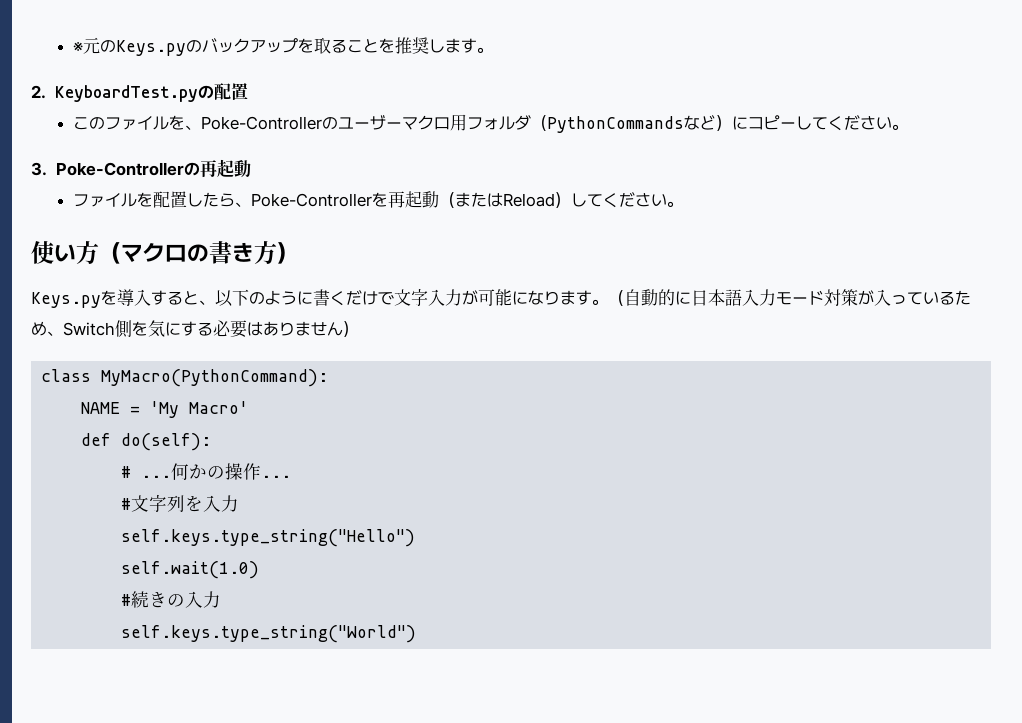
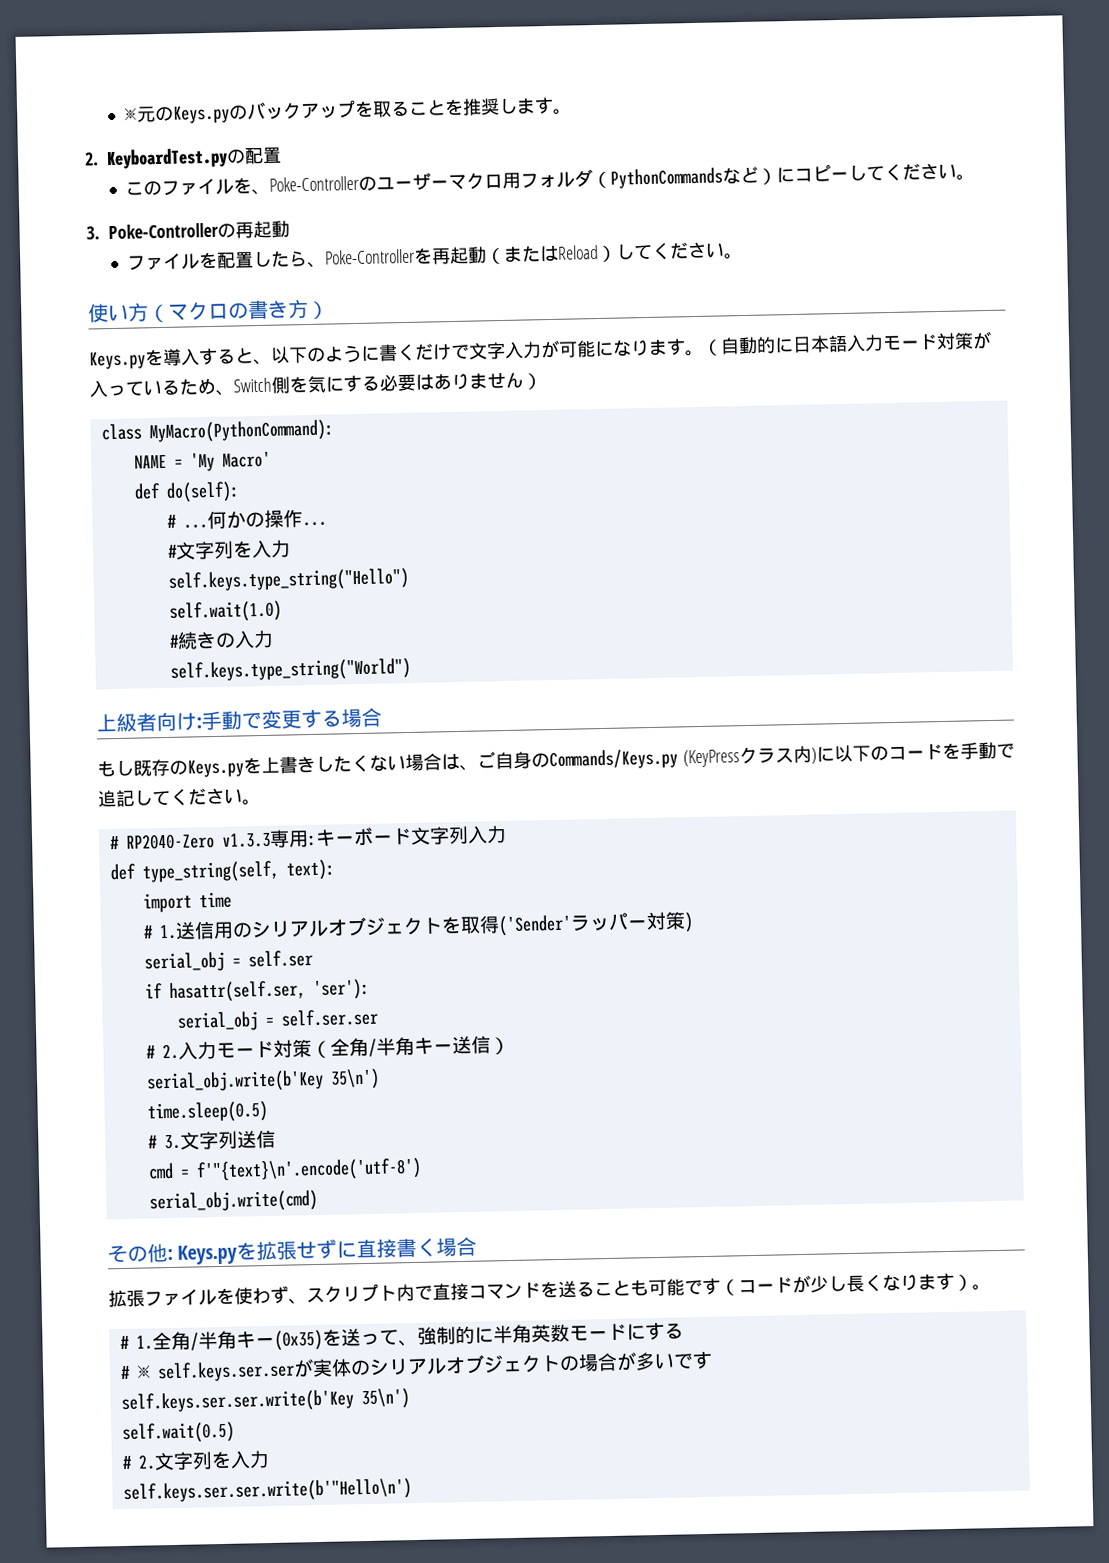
+ 上級者向け:手動で変更する場合
+ もし既存のKeys.pyを上書きしたくない場合は、ご自身のCommands/Keys.py (KeyPressクラス内)に以下のコードを手動で追記してください。
+ # RP2040-Zero v1.3.3専用:キーボード文字列入力
+ def type_string(self, text):
+ import time
+ # 1.送信用のシリアルオブジェクトを取得('Sender'ラッパー対策)
+ serial_obj = self.ser
+ if hasattr(self.ser, 'ser'):
+ serial_obj = self.ser.ser
+ # 2.入力モード対策（全角/半角キー送信）
+ serial_obj.write(b'Key 35\n')
+ time.sleep(0.5)
+ # 3.文字列送信
+ cmd = f'"{text}\n'.encode('utf-8')
+ serial_obj.write(cmd)
+ その他: Keys.pyを拡張せずに直接書く場合
+ 拡張ファイルを使わず、スクリプト内で直接コマンドを送ることも可能です（コードが少し長くなります）。
+ # 1.全角/半角キー(0x35)を送って、強制的に半角英数モードにする
+ # ※ self.keys.ser.serが実体のシリアルオブジェクトの場合が多いです
+ self.keys.ser.ser.write(b'Key 35\n')
+ self.wait(0.5)
+ # 2.文字列を入力
+ self.keys.ser.ser.write(b'"Hello\n')

